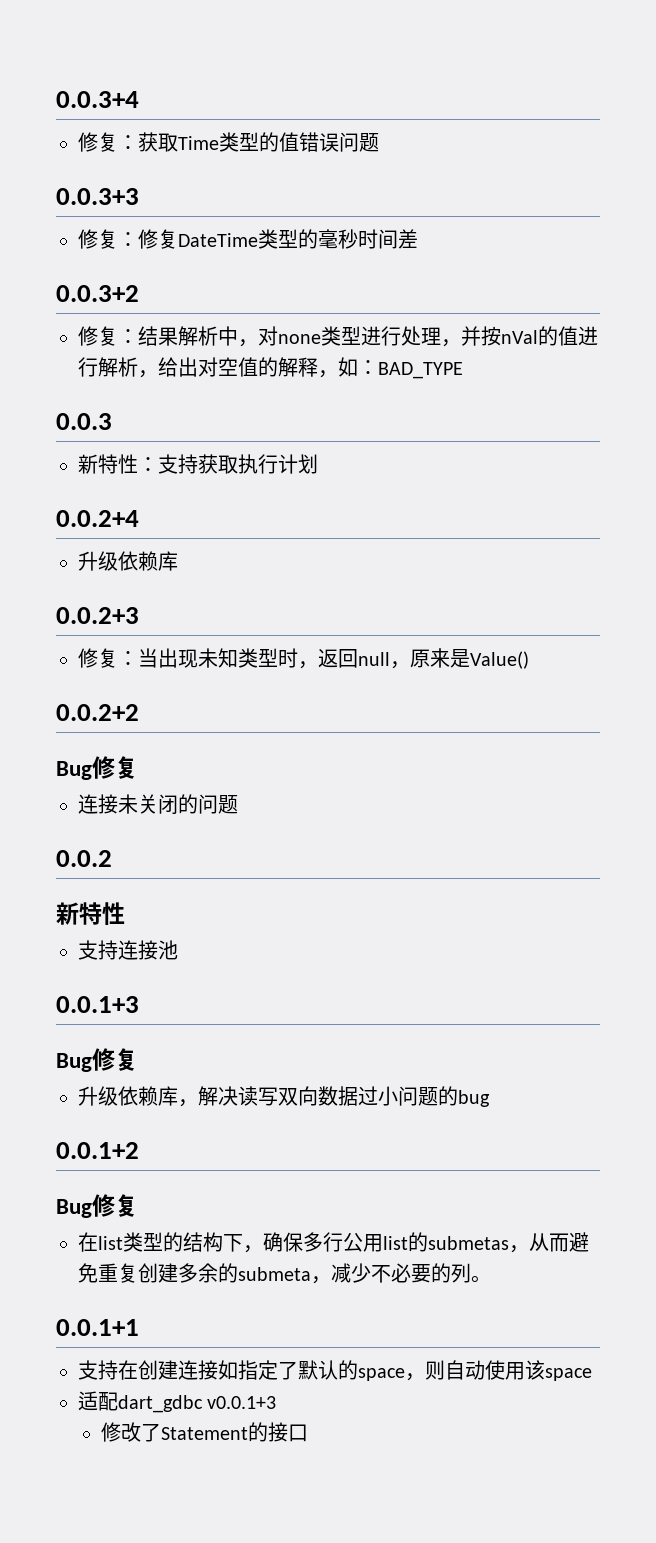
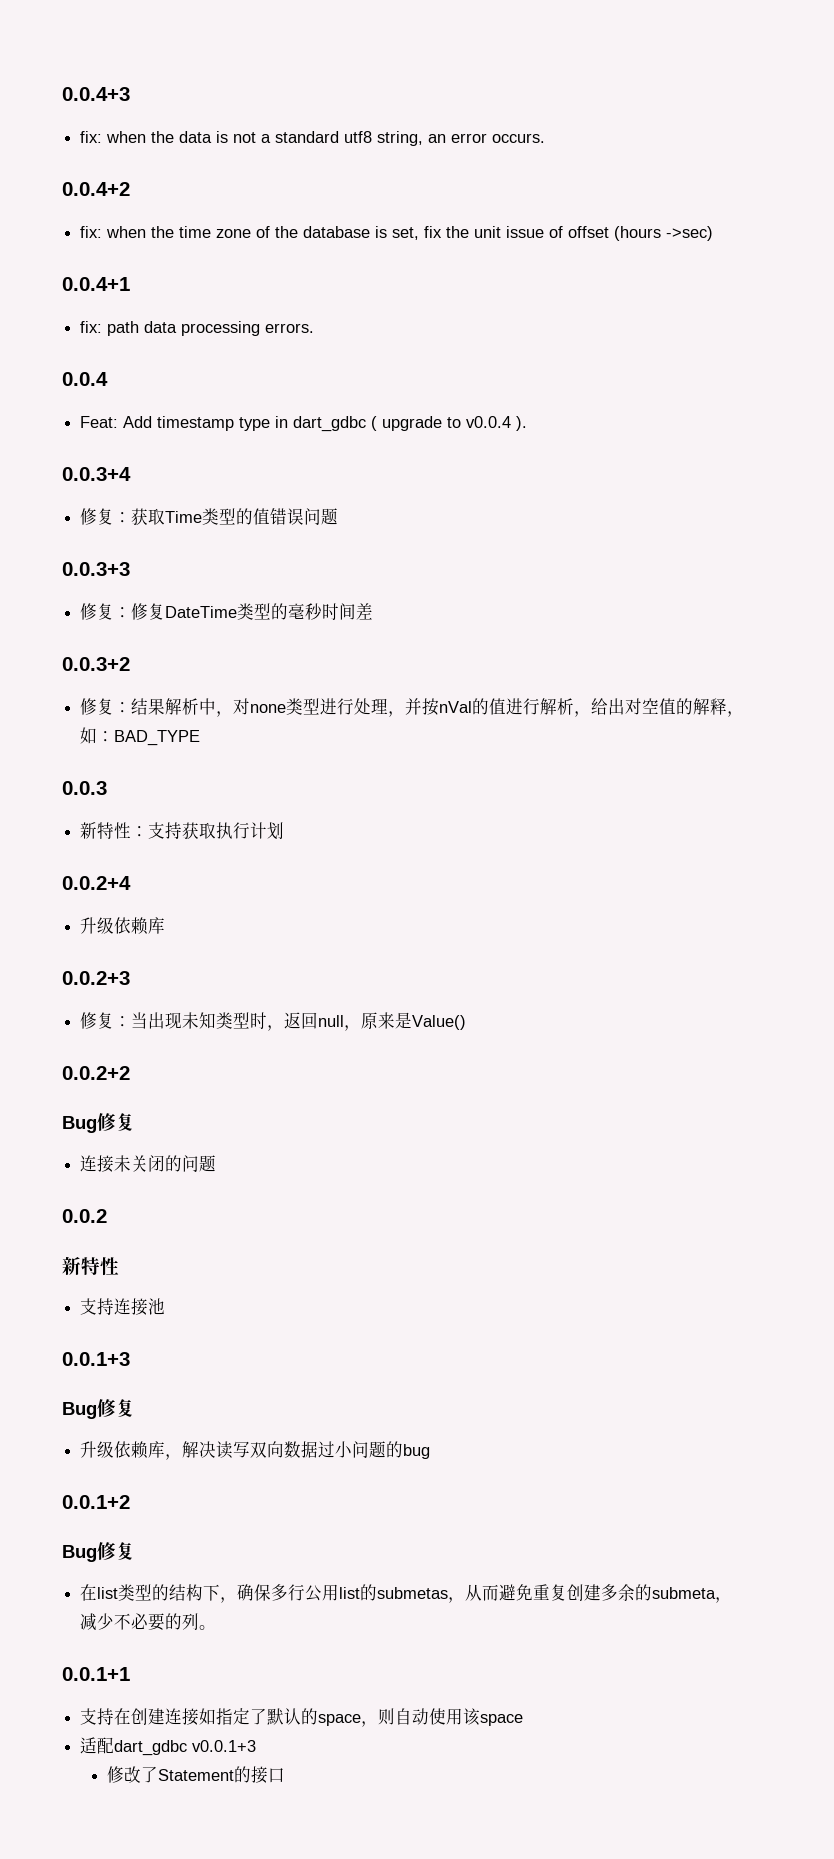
+ 0.0.4+3
+ fix: when the data is not a standard utf8 string, an error occurs.
+ 0.0.4+2
+ fix: when the time zone of the database is set, fix the unit issue of offset (hours ->sec)
+ 0.0.4+1
+ fix: path data processing errors.
+ 0.0.4
+ Feat: Add timestamp type in dart_gdbc ( upgrade to v0.0.4 ).

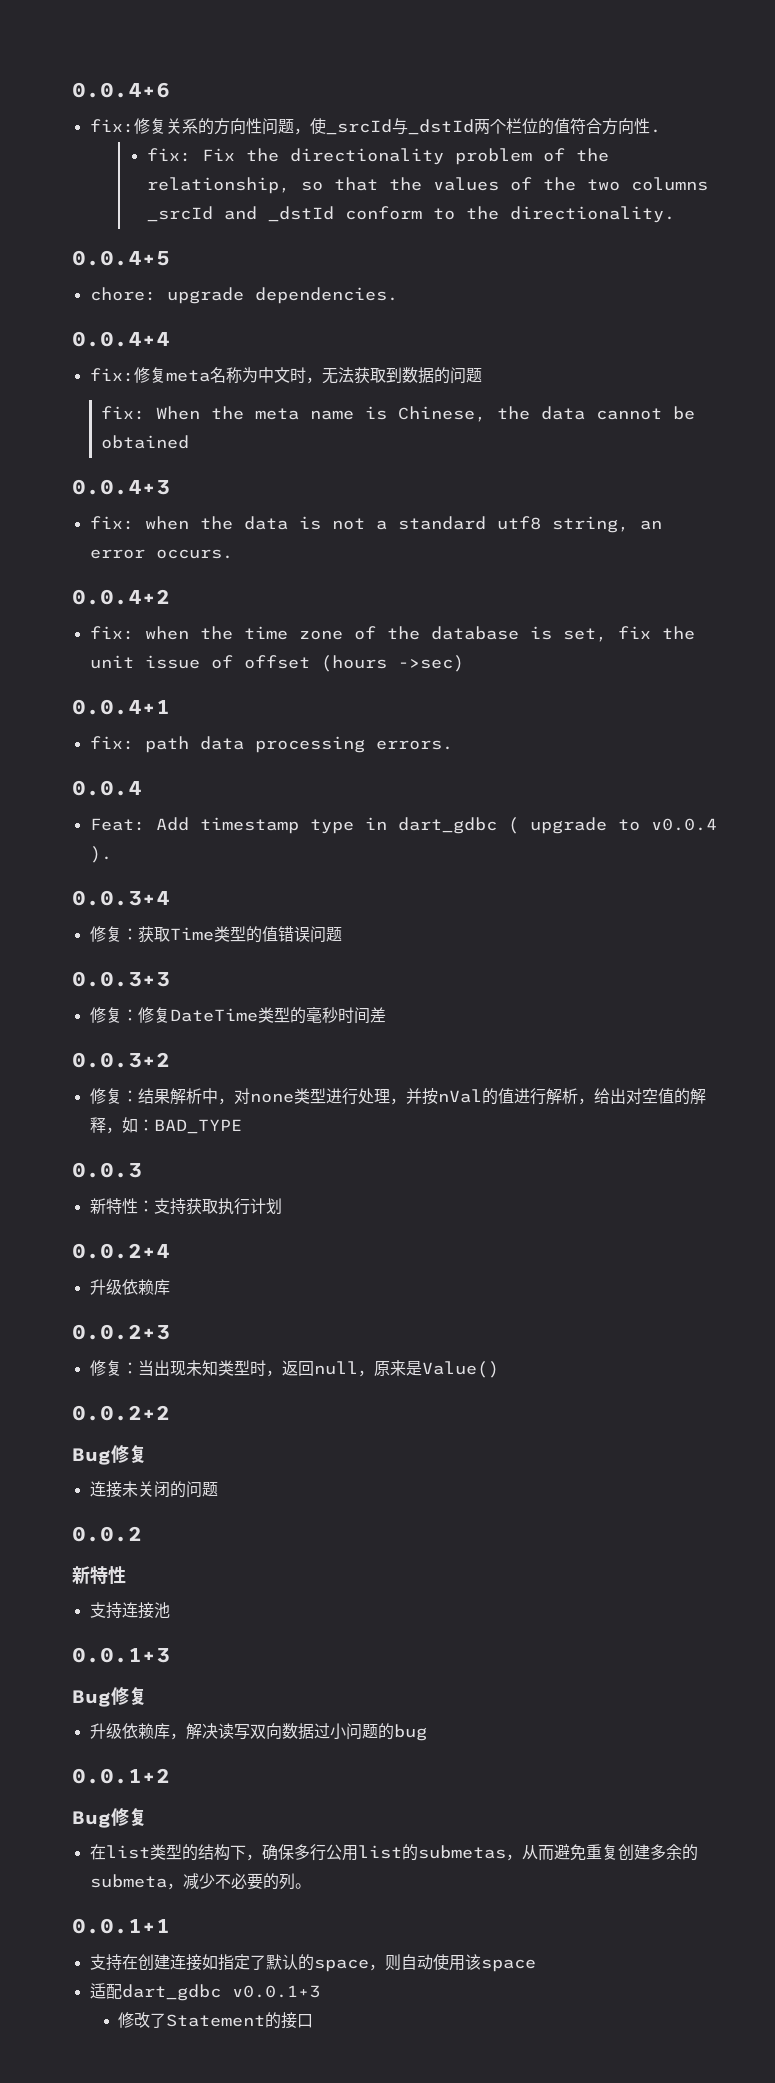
+ 0.0.4+6
+ fix:修复关系的方向性问题，使_srcId与_dstId两个栏位的值符合方向性.
+ fix: Fix the directionality problem of the relationship, so that the values of the two columns _srcId and _dstId conform to the directionality.
+ 0.0.4+5
+ chore: upgrade dependencies.
+ 0.0.4+4
+ fix:修复meta名称为中文时，无法获取到数据的问题
+ fix: When the meta name is Chinese, the data cannot be obtained

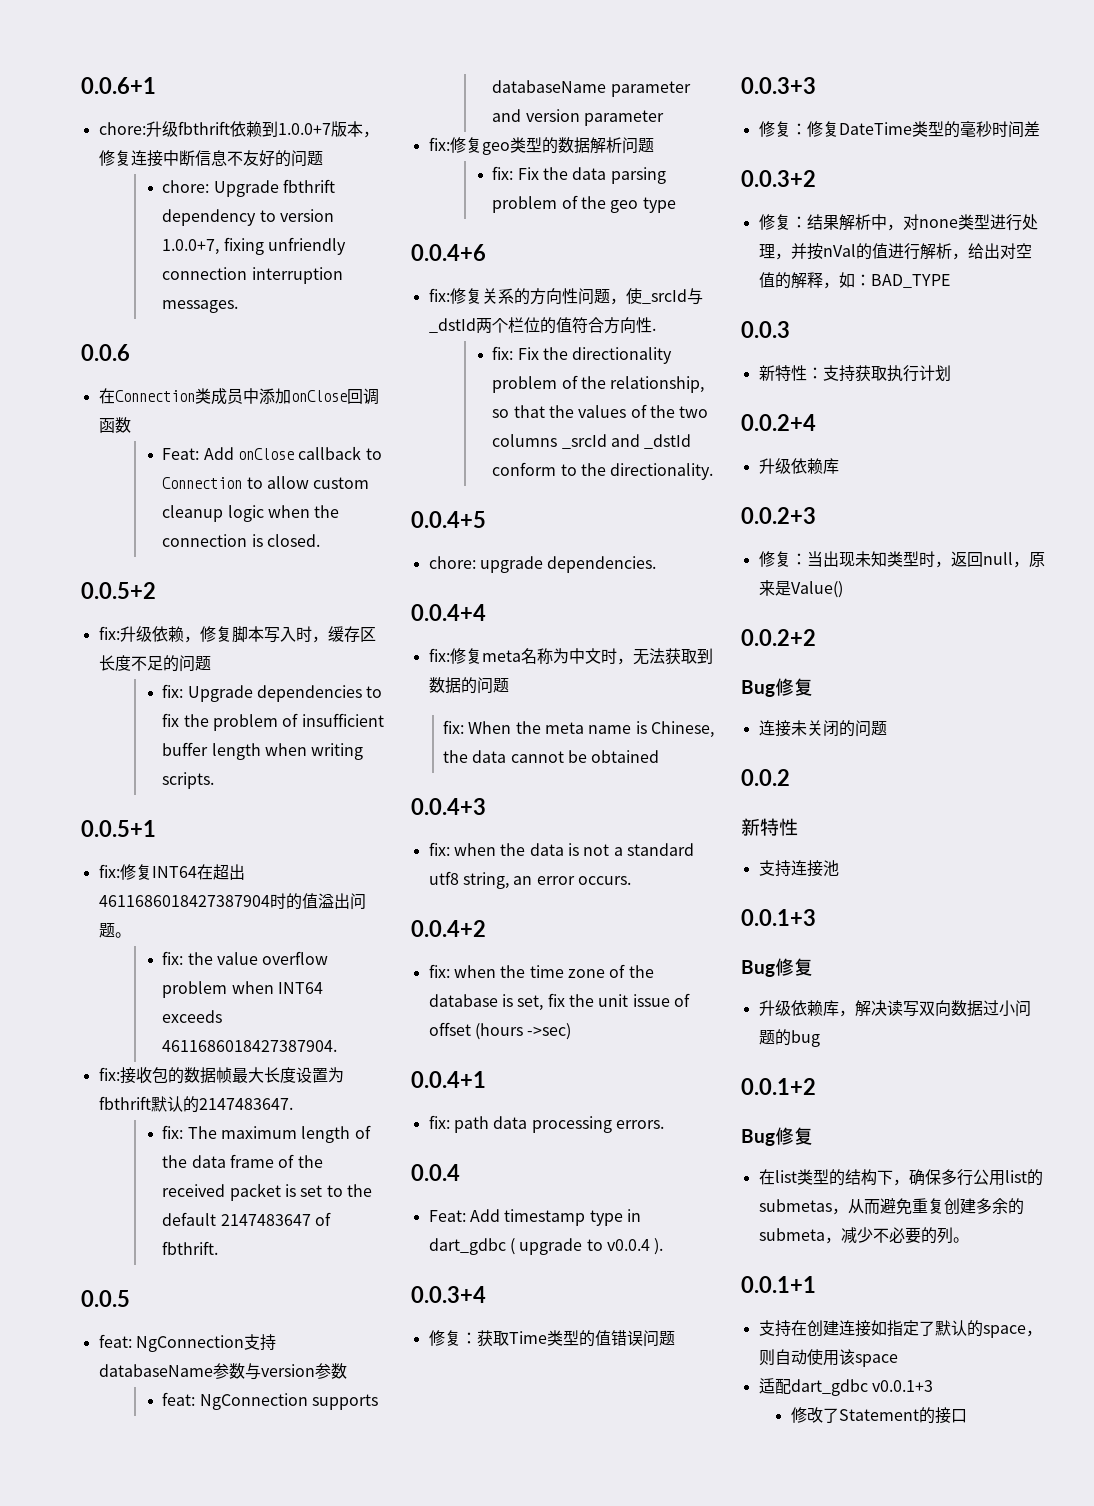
+ 0.0.6+1
+ chore:升级fbthrift依赖到1.0.0+7版本，修复连接中断信息不友好的问题
+ chore: Upgrade fbthrift dependency to version 1.0.0+7, fixing unfriendly connection interruption messages.
+ 0.0.6
+ 在Connection类成员中添加onClose回调函数
+ Feat: Add onClose callback to Connection to allow custom cleanup logic when the connection is closed.
+ 0.0.5+2
+ fix:升级依赖，修复脚本写入时，缓存区长度不足的问题
+ fix: Upgrade dependencies to fix the problem of insufficient buffer length when writing scripts.
+ 0.0.5+1
+ fix:修复INT64在超出4611686018427387904时的值溢出问题。
+ fix: the value overflow problem when INT64 exceeds 4611686018427387904.
+ fix:接收包的数据帧最大长度设置为fbthrift默认的2147483647.
+ fix: The maximum length of the data frame of the received packet is set to the default 2147483647 of fbthrift.
+ 0.0.5
+ feat: NgConnection支持databaseName参数与version参数
+ feat: NgConnection supports databaseName parameter and version parameter
+ fix:修复geo类型的数据解析问题
+ fix: Fix the data parsing problem of the geo type

